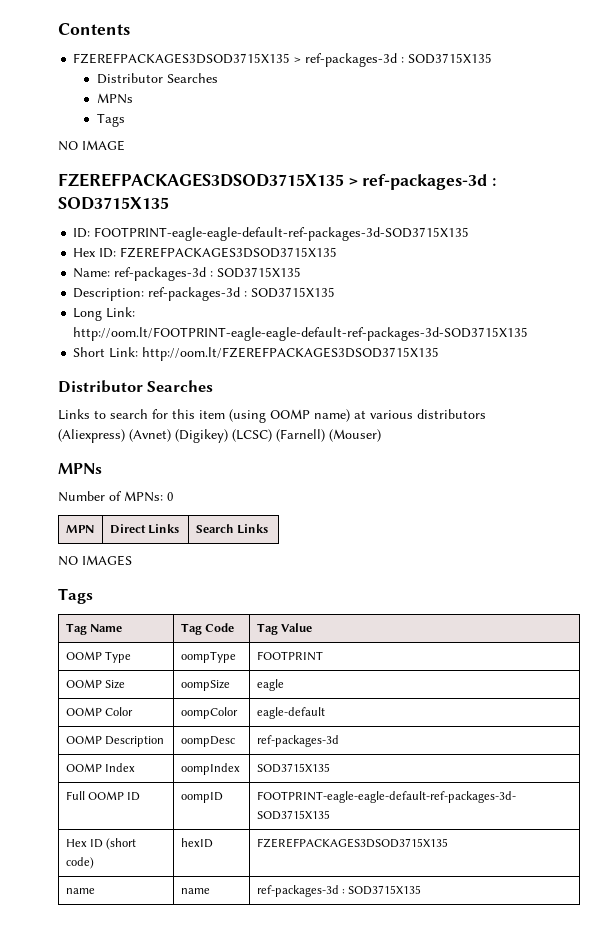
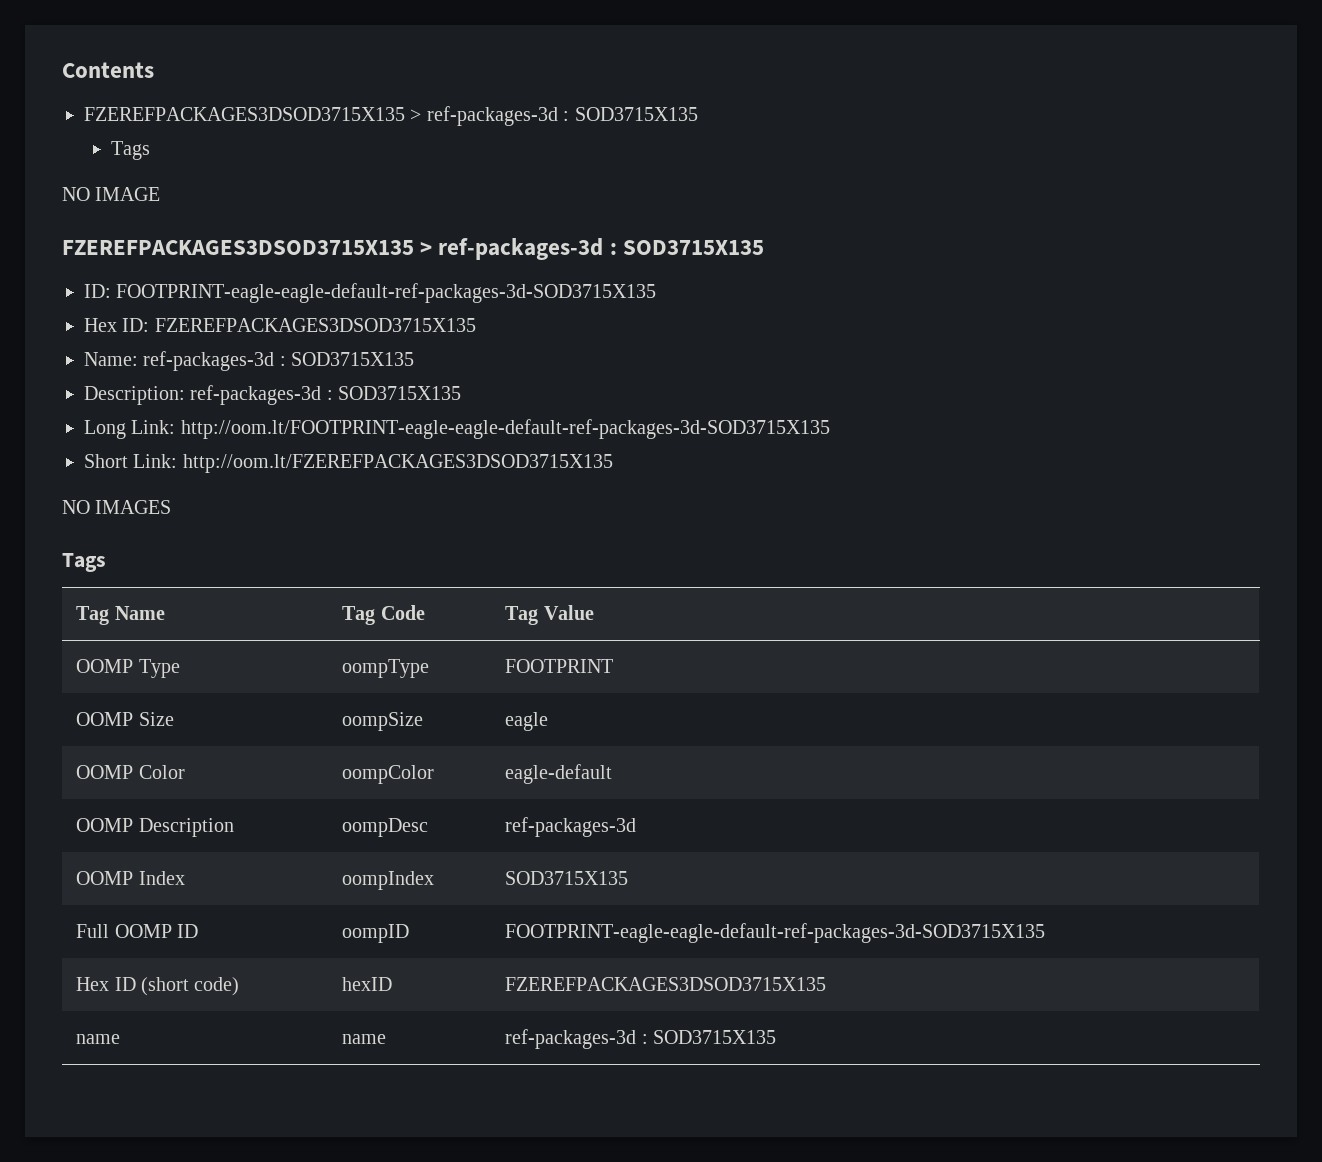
  Contents
  FZEREFPACKAGES3DSOD3715X135 > ref-packages-3d : SOD3715X135
- Distributor Searches
- MPNs
  Short Link: http://oom.lt/FZEREFPACKAGES3DSOD3715X135
- Distributor Searches
- Links to search for this item (using OOMP name) at various distributors
- (Aliexpress) (Avnet) (Digikey) (LCSC) (Farnell) (Mouser)
- MPNs
- Number of MPNs: 0
- MPN | Direct Links | Search Links

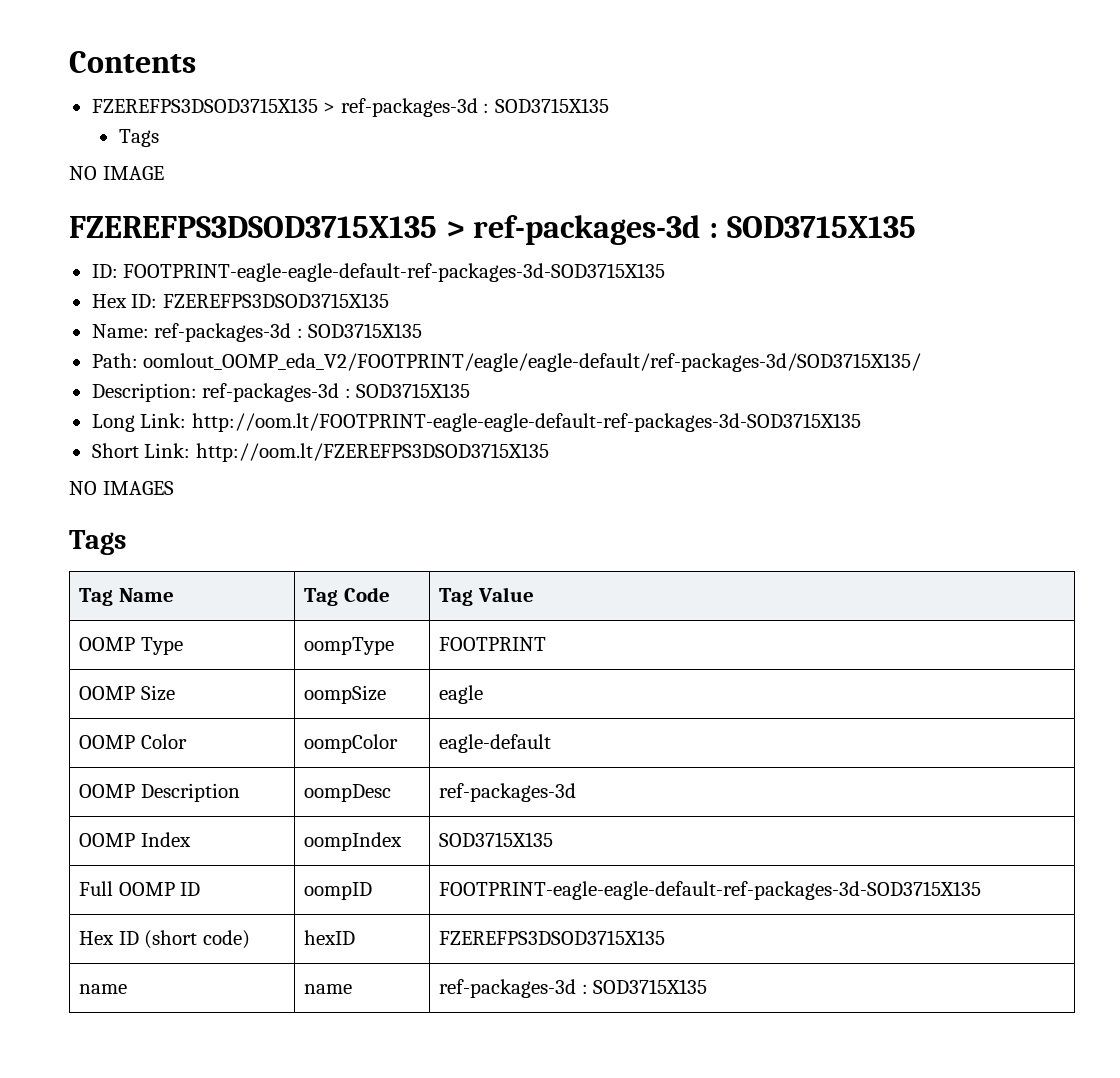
  Contents
- FZEREFPACKAGES3DSOD3715X135 > ref-packages-3d : SOD3715X135
+ FZEREFPS3DSOD3715X135 > ref-packages-3d : SOD3715X135
  NO IMAGE
- FZEREFPACKAGES3DSOD3715X135 > ref-packages-3d : SOD3715X135
+ FZEREFPS3DSOD3715X135 > ref-packages-3d : SOD3715X135
- Hex ID: FZEREFPACKAGES3DSOD3715X135
+ Hex ID: FZEREFPS3DSOD3715X135
+ Path: oomlout_OOMP_eda_V2/FOOTPRINT/eagle/eagle-default/ref-packages-3d/SOD3715X135/
- Short Link: http://oom.lt/FZEREFPACKAGES3DSOD3715X135
+ Short Link: http://oom.lt/FZEREFPS3DSOD3715X135
- Hex ID (short code) | hexID | FZEREFPACKAGES3DSOD3715X135
+ Hex ID (short code) | hexID | FZEREFPS3DSOD3715X135

